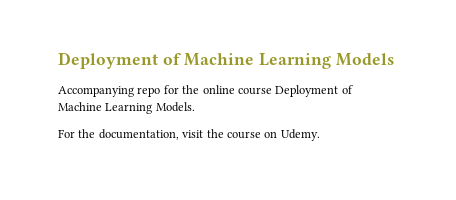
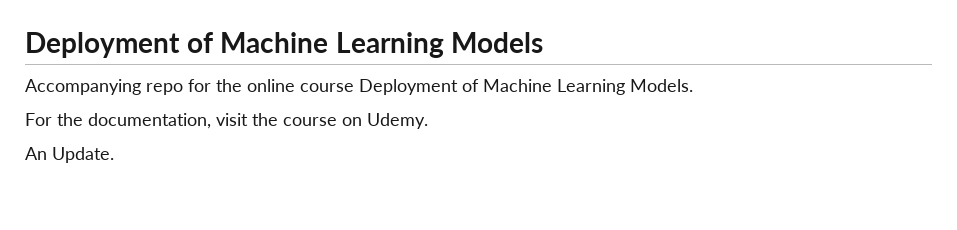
+ An Update.

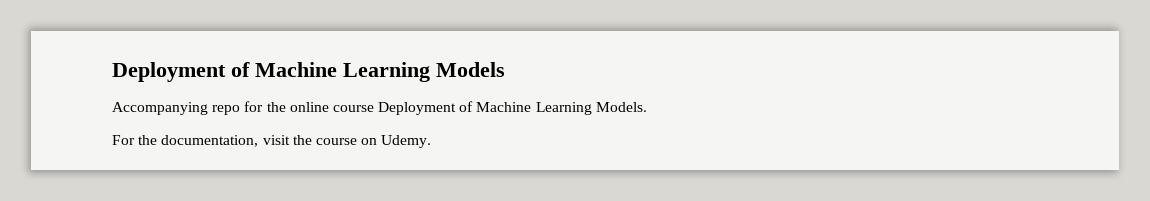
- An Update.

